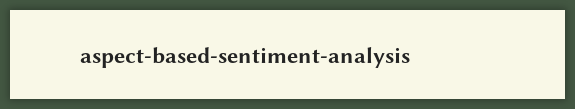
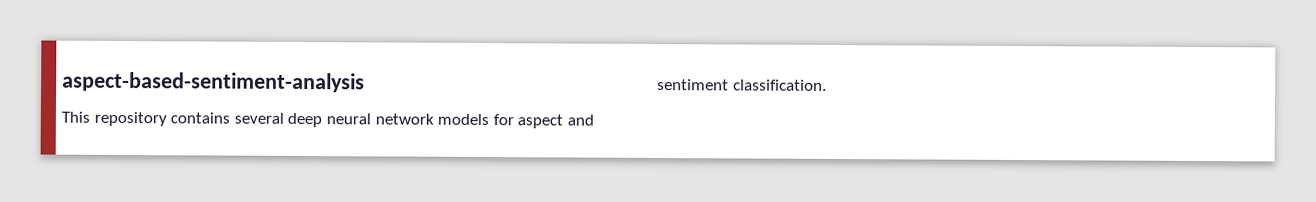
+ This repository contains several deep neural network models for aspect and sentiment classification.

